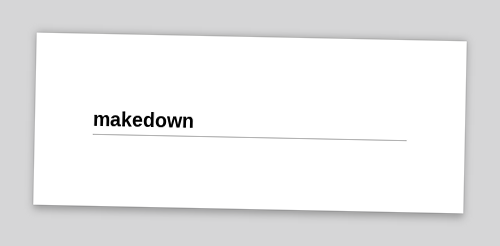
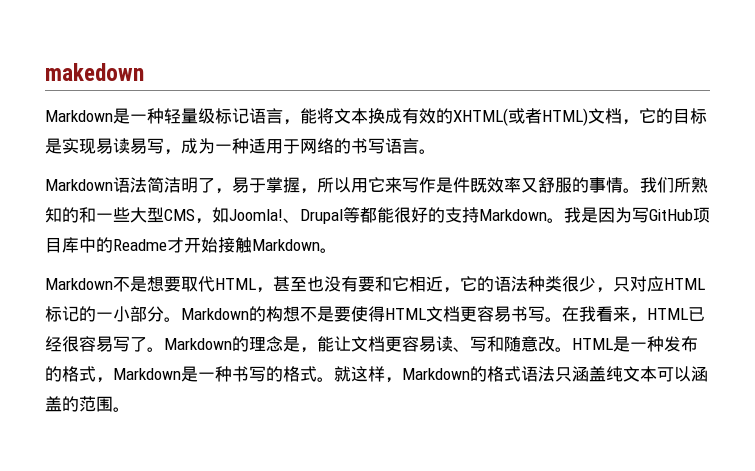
+ Markdown是一种轻量级标记语言，能将文本换成有效的XHTML(或者HTML)文档，它的目标是实现易读易写，成为一种适用于网络的书写语言。
+ Markdown语法简洁明了，易于掌握，所以用它来写作是件既效率又舒服的事情。我们所熟知的和一些大型CMS，如Joomla!、Drupal等都能很好的支持Markdown。我是因为写GitHub项目库中的Readme才开始接触Markdown。
+ Markdown不是想要取代HTML，甚至也没有要和它相近，它的语法种类很少，只对应HTML标记的一小部分。Markdown的构想不是要使得HTML文档更容易书写。在我看来，HTML已经很容易写了。Markdown的理念是，能让文档更容易读、写和随意改。HTML是一种发布的格式，Markdown是一种书写的格式。就这样，Markdown的格式语法只涵盖纯文本可以涵盖的范围。

